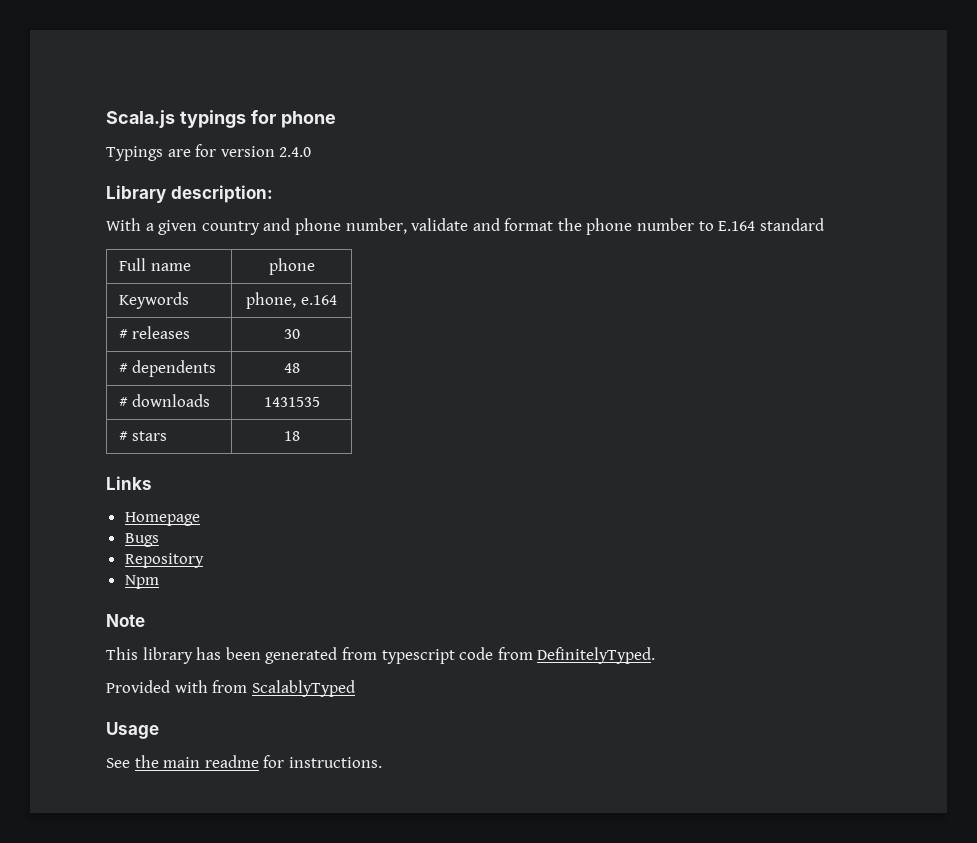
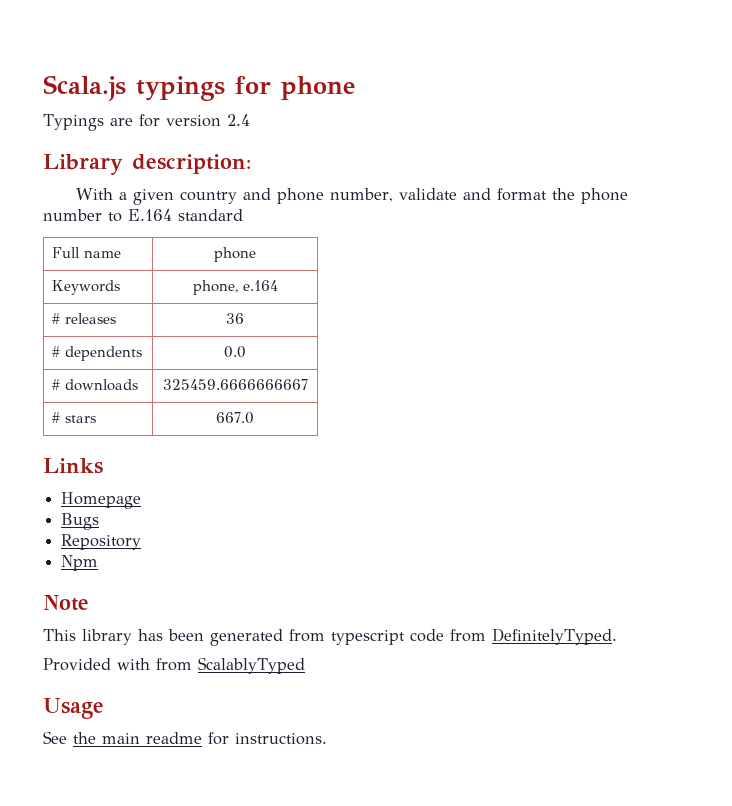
- Typings are for version 2.4.0
+ Typings are for version 2.4
- # releases | 30
+ # releases | 36
- # dependents | 48
+ # dependents | 0.0
- # downloads | 1431535
+ # downloads | 325459.6666666667
- # stars | 18
+ # stars | 667.0

